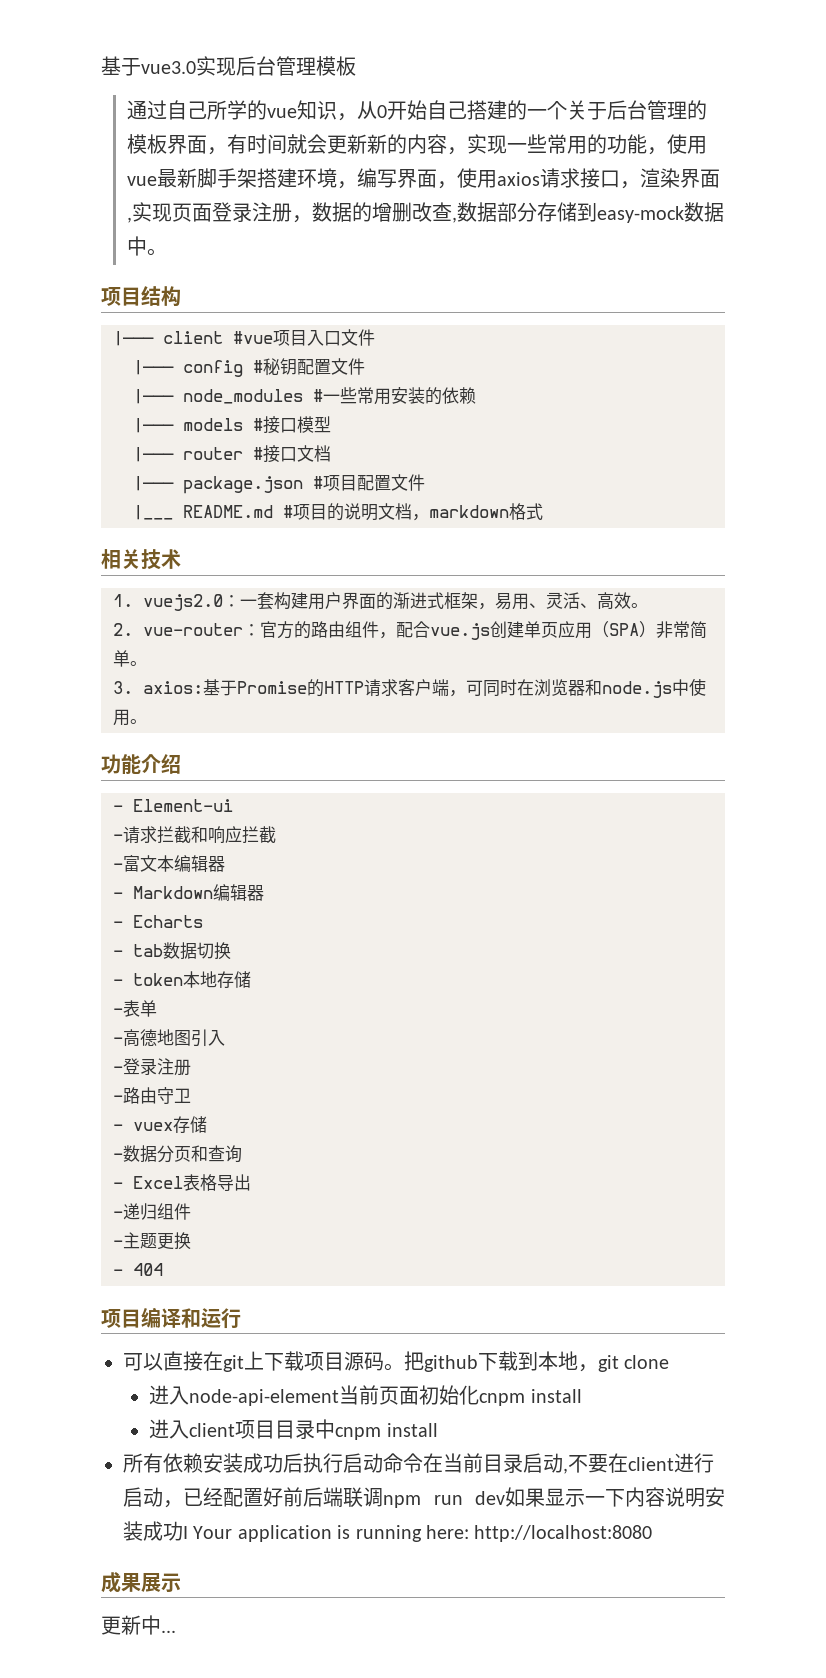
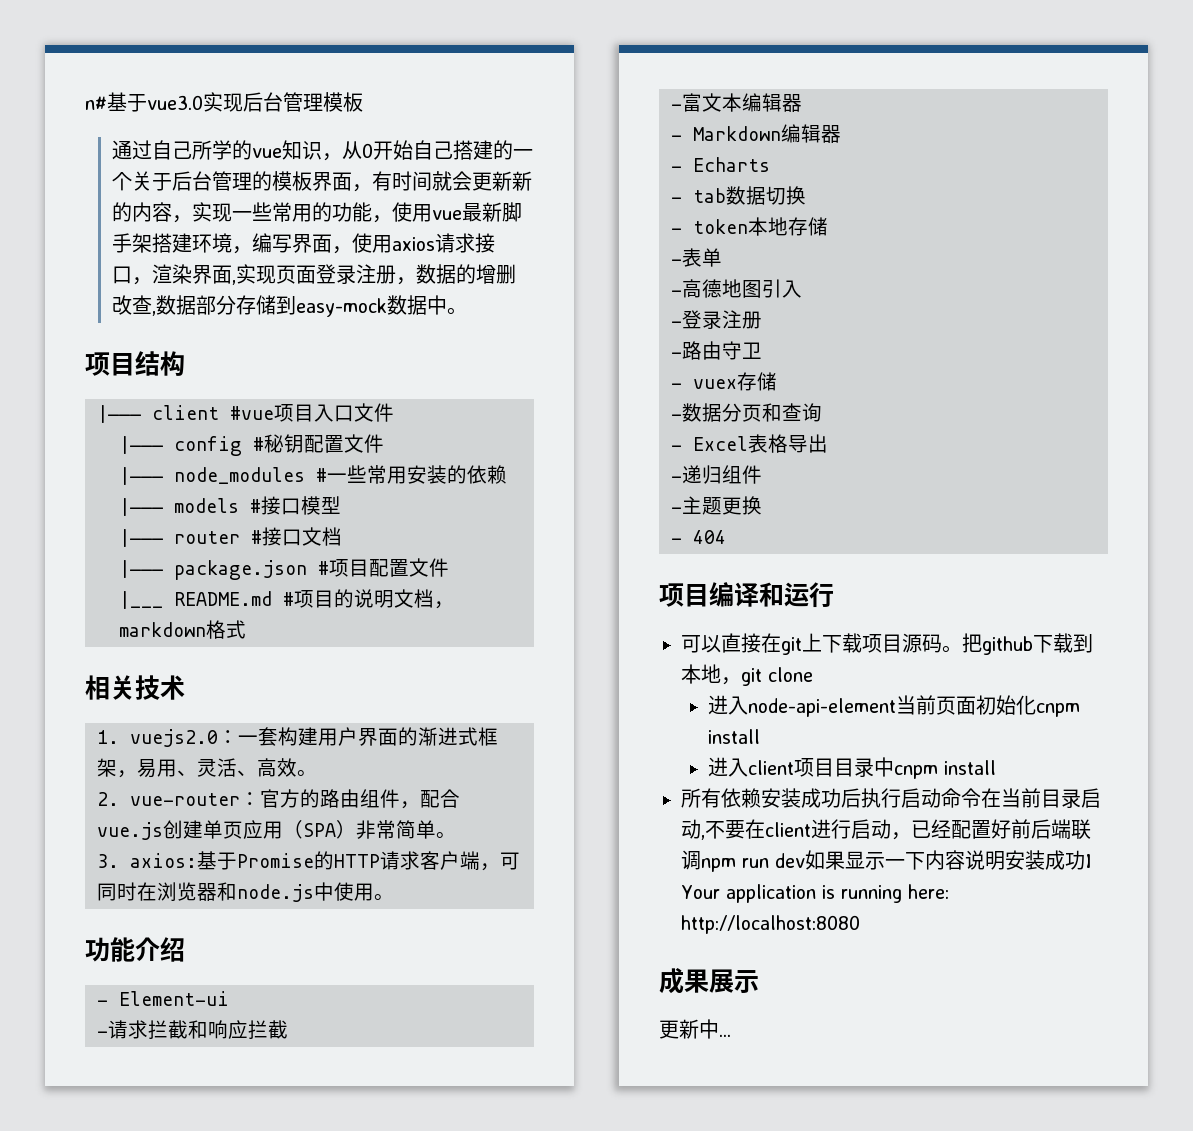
- 基于vue3.0实现后台管理模板
+ n#基于vue3.0实现后台管理模板

